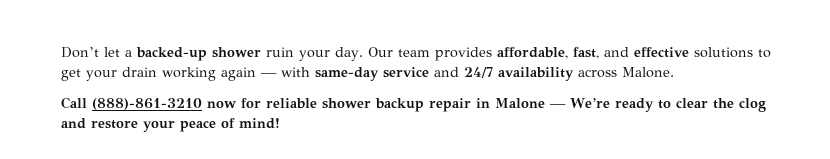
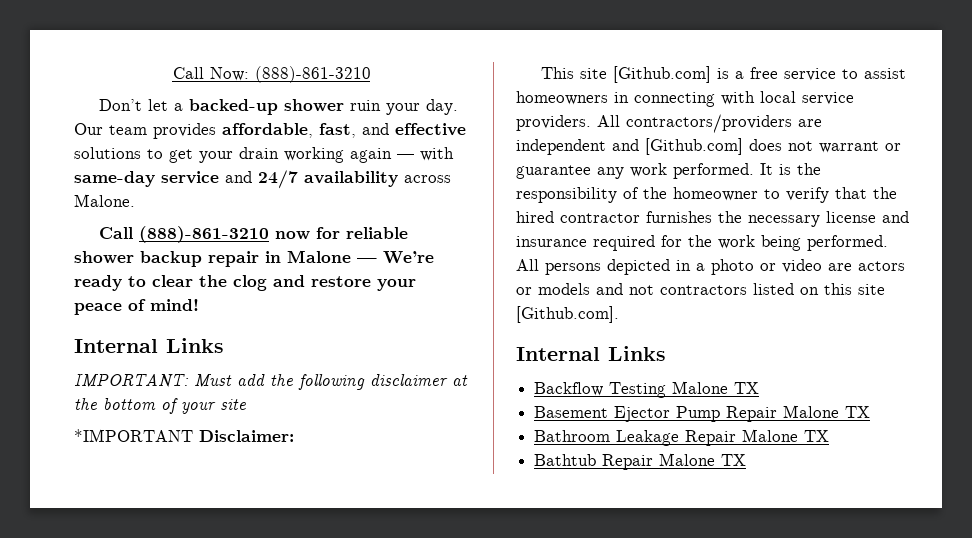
+ Call Now: (888)-861-3210
  Call (888)-861-3210 now for reliable shower backup repair in Malone — We’re ready to clear the clog and restore your peace of mind!
+ Internal Links
+ IMPORTANT: Must add the following disclaimer at the bottom of your site
+ *IMPORTANT Disclaimer:
+ This site [Github.com] is a free service to assist homeowners in connecting with local service providers. All contractors/providers are independent and [Github.com] does not warrant or guarantee any work performed. It is the responsibility of the homeowner to verify that the hired contractor furnishes the necessary license and insurance required for the work being performed. All persons depicted in a photo or video are actors or models and not contractors listed on this site [Github.com].
+ Internal Links
+ Backflow Testing Malone TX
+ Basement Ejector Pump Repair Malone TX
+ Bathroom Leakage Repair Malone TX
+ Bathtub Repair Malone TX

